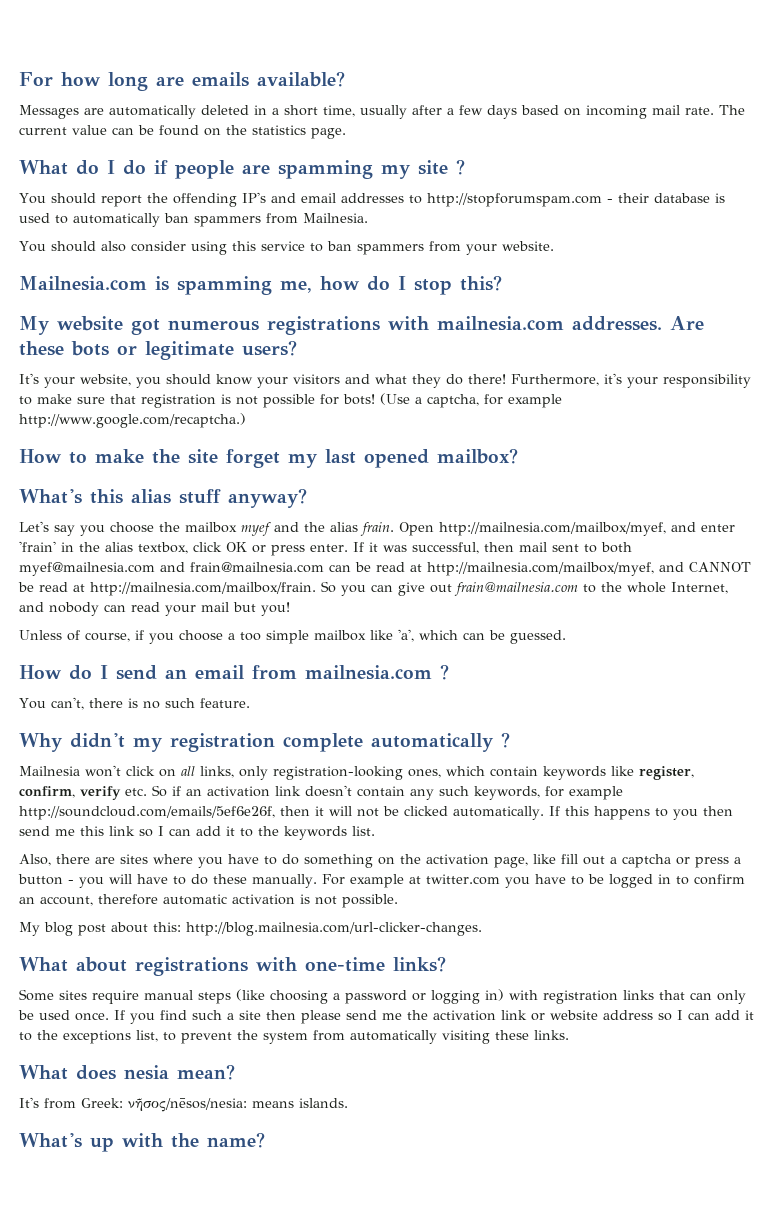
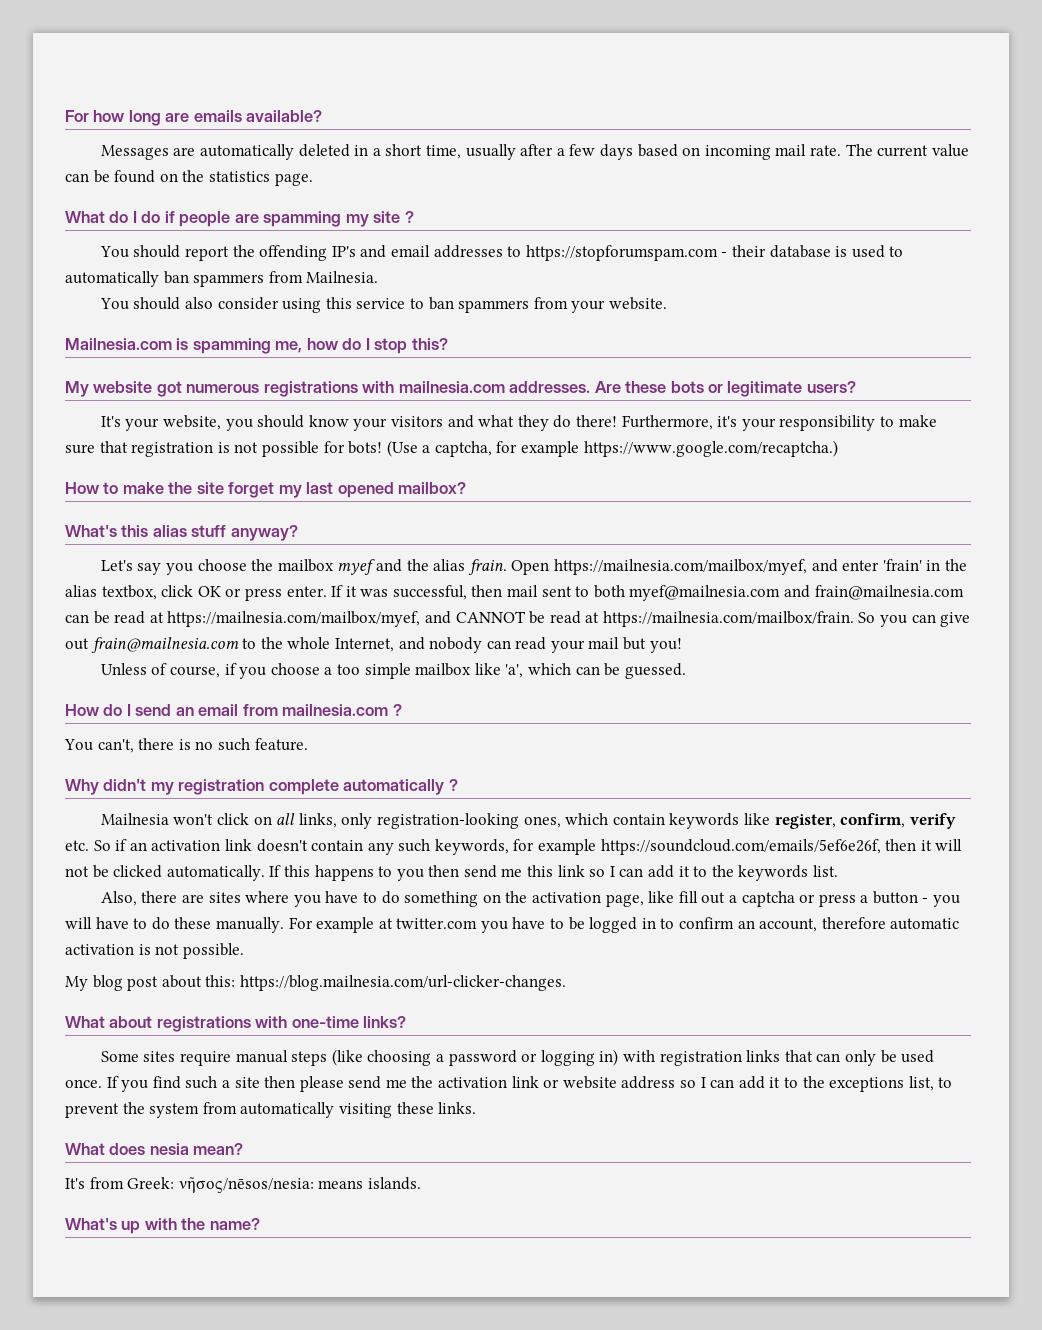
- You should report the offending IP's and email addresses to http://stopforumspam.com - their database is used to automatically ban spammers from Mailnesia.
+ You should report the offending IP's and email addresses to https://stopforumspam.com - their database is used to automatically ban spammers from Mailnesia.
- (Use a captcha, for example http://www.google.com/recaptcha.)
+ (Use a captcha, for example https://www.google.com/recaptcha.)
- Open http://mailnesia.com/mailbox/myef, and enter 'frain' in the alias textbox, click OK or press enter.
+ Open https://mailnesia.com/mailbox/myef, and enter 'frain' in the alias textbox, click OK or press enter.
- If it was successful, then mail sent to both myef@mailnesia.com and frain@mailnesia.com can be read at http://mailnesia.com/mailbox/myef, and CANNOT be read at http://mailnesia.com/mailbox/frain. So you can give out frain@mailnesia.com to the whole Internet, and nobody can read your mail but you!
+ If it was successful, then mail sent to both myef@mailnesia.com and frain@mailnesia.com can be read at https://mailnesia.com/mailbox/myef, and CANNOT be read at https://mailnesia.com/mailbox/frain. So you can give out frain@mailnesia.com to the whole Internet, and nobody can read your mail but you!
- Mailnesia won't click on all links, only registration-looking ones, which contain keywords like register, confirm, verify etc. So if an activation link doesn't contain any such keywords, for example http://soundcloud.com/emails/5ef6e26f, then it will not be clicked automatically.
+ Mailnesia won't click on all links, only registration-looking ones, which contain keywords like register, confirm, verify etc. So if an activation link doesn't contain any such keywords, for example https://soundcloud.com/emails/5ef6e26f, then it will not be clicked automatically.
- My blog post about this: http://blog.mailnesia.com/url-clicker-changes.
+ My blog post about this: https://blog.mailnesia.com/url-clicker-changes.

